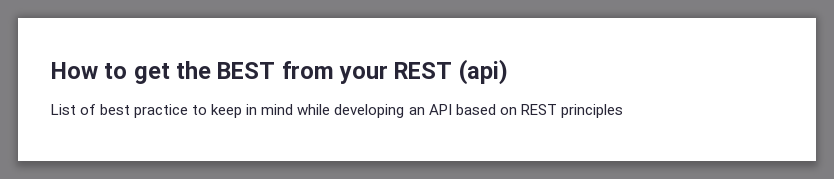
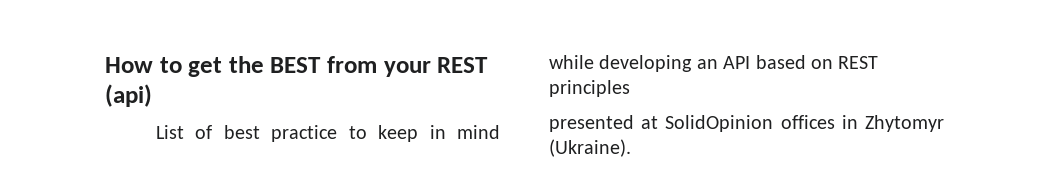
+ presented at SolidOpinion offices in Zhytomyr (Ukraine).

